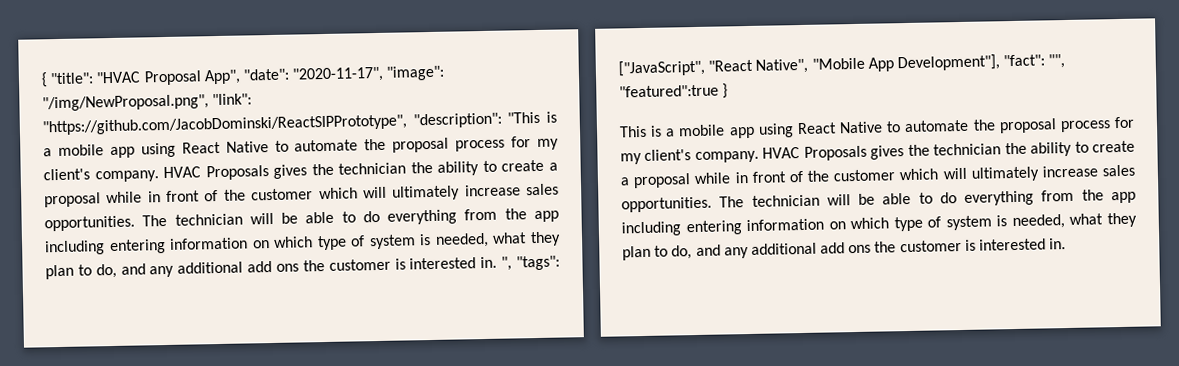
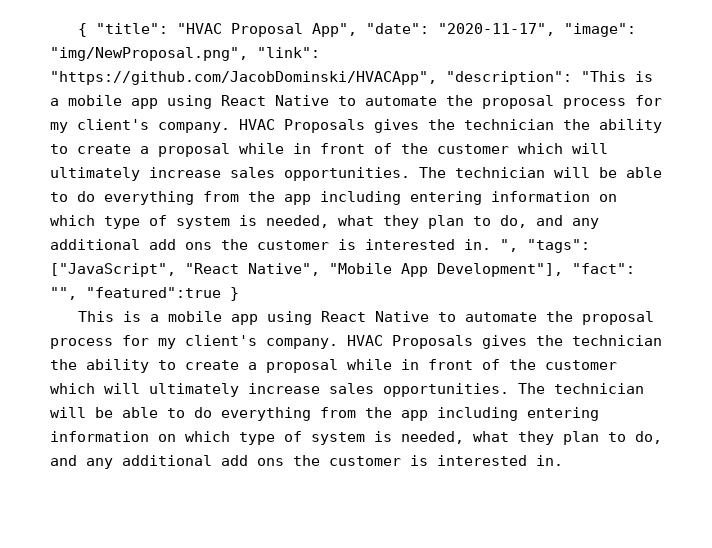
- { "title": "HVAC Proposal App", "date": "2020-11-17", "image": "/img/NewProposal.png", "link": "https://github.com/JacobDominski/ReactSIPPrototype", "description": "This is a mobile app using React Native to automate the proposal process for my client's company.
+ { "title": "HVAC Proposal App", "date": "2020-11-17", "image": "img/NewProposal.png", "link": "https://github.com/JacobDominski/HVACApp", "description": "This is a mobile app using React Native to automate the proposal process for my client's company.

